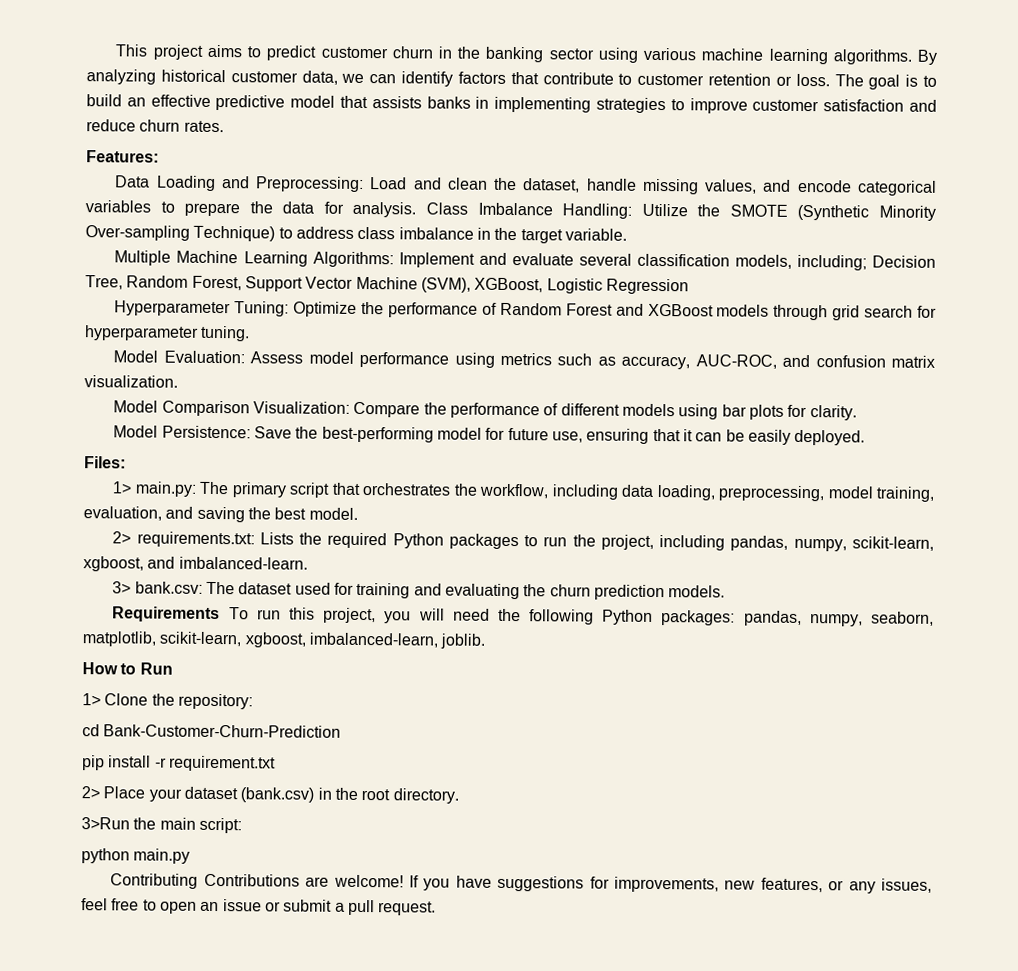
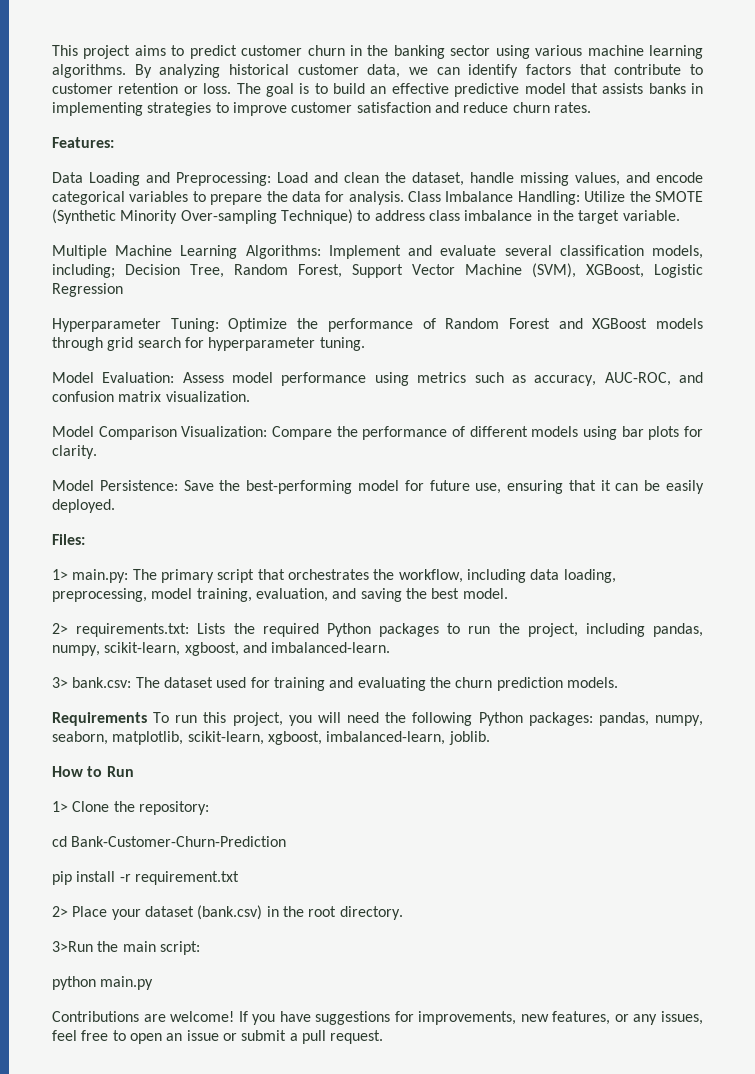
- Contributing Contributions are welcome!
+ Contributions are welcome!

